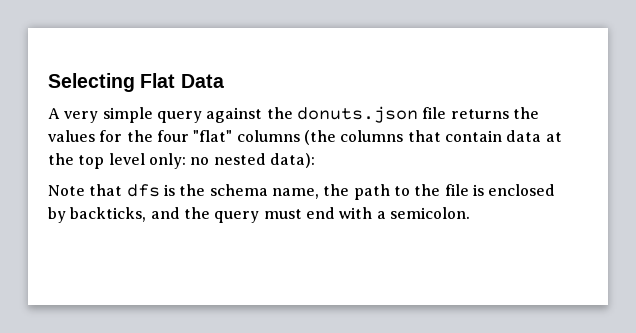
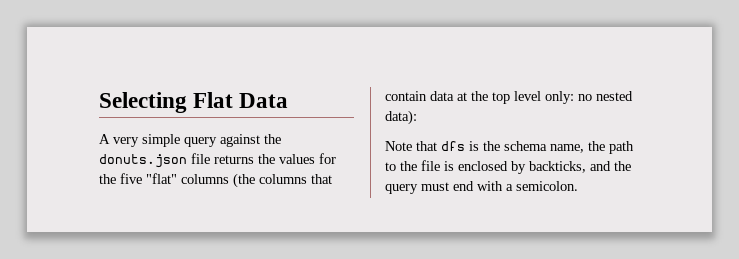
- A very simple query against the donuts.json file returns the values for the four "flat" columns (the columns that contain data at the top level only: no nested data):
+ A very simple query against the donuts.json file returns the values for the five "flat" columns (the columns that contain data at the top level only: no nested data):

